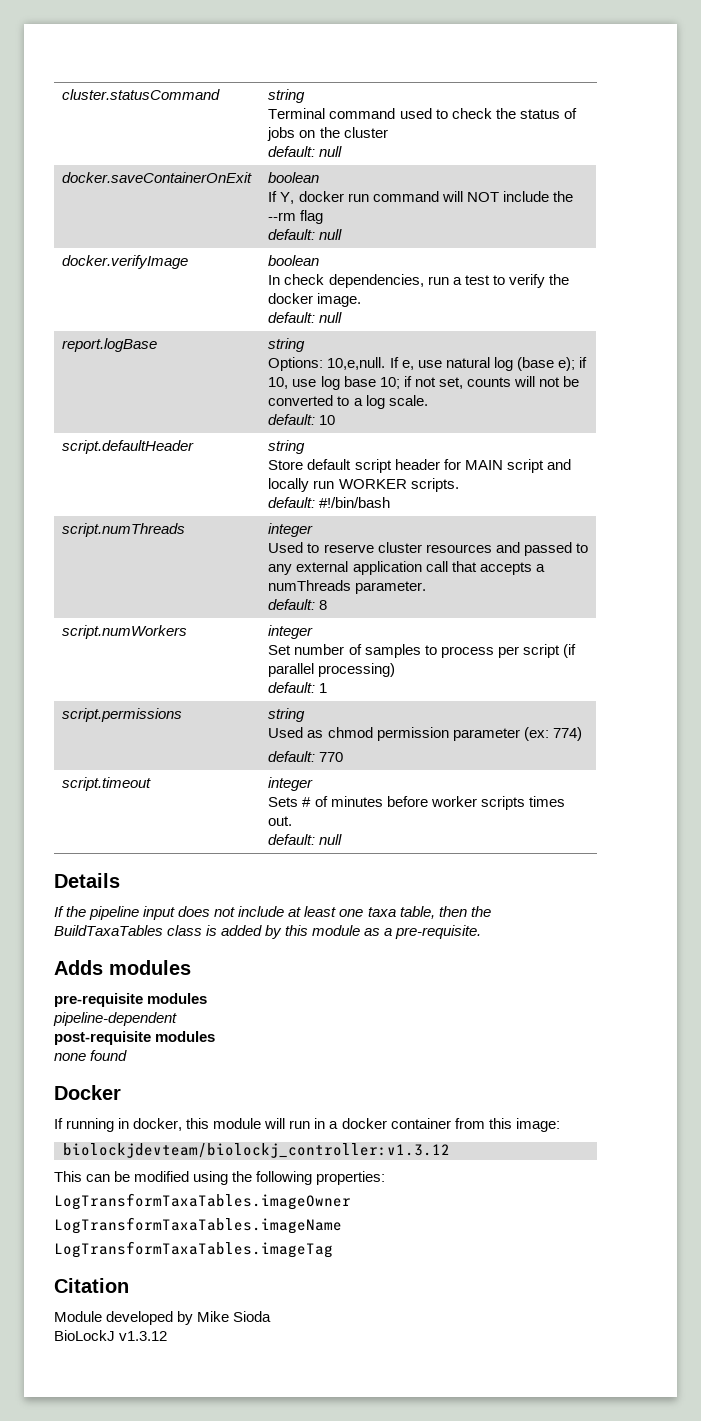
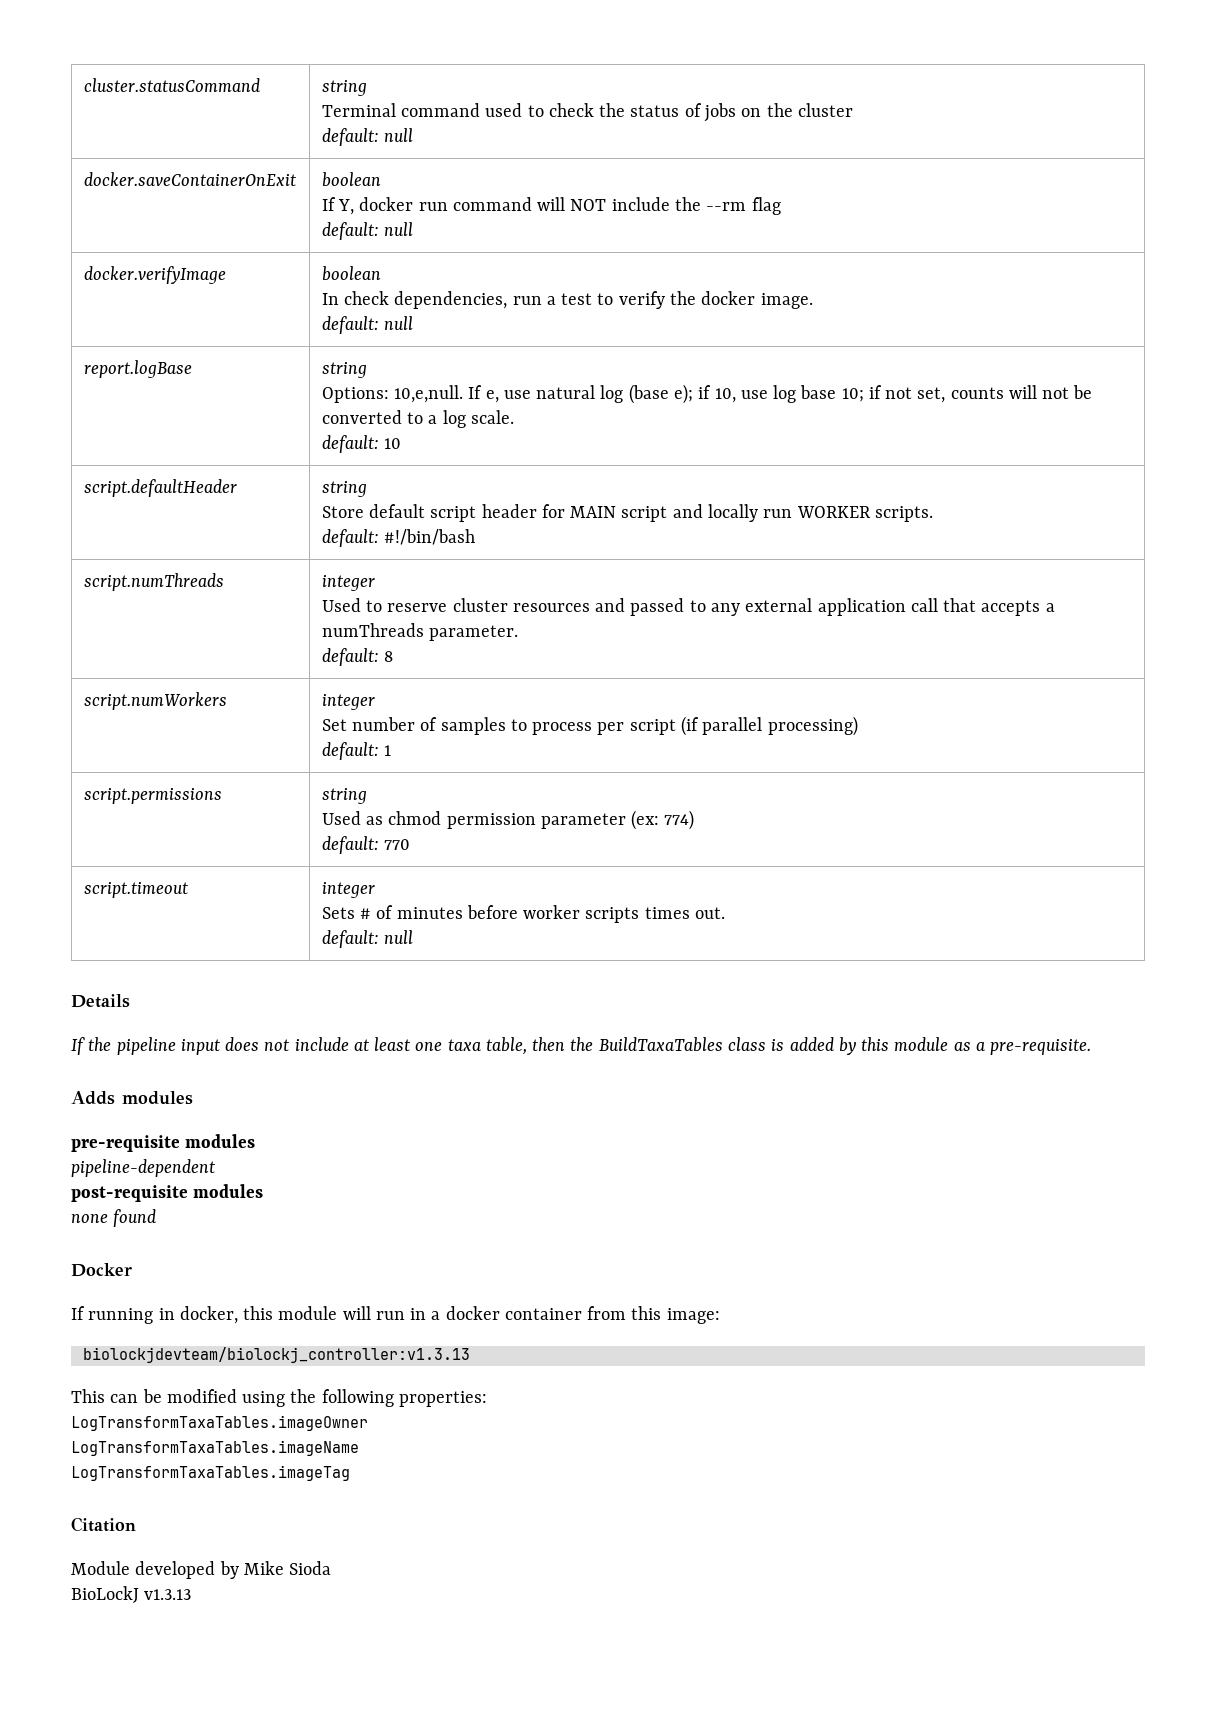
- biolockjdevteam/biolockj_controller:v1.3.12
+ biolockjdevteam/biolockj_controller:v1.3.13
- BioLockJ v1.3.12
+ BioLockJ v1.3.13

